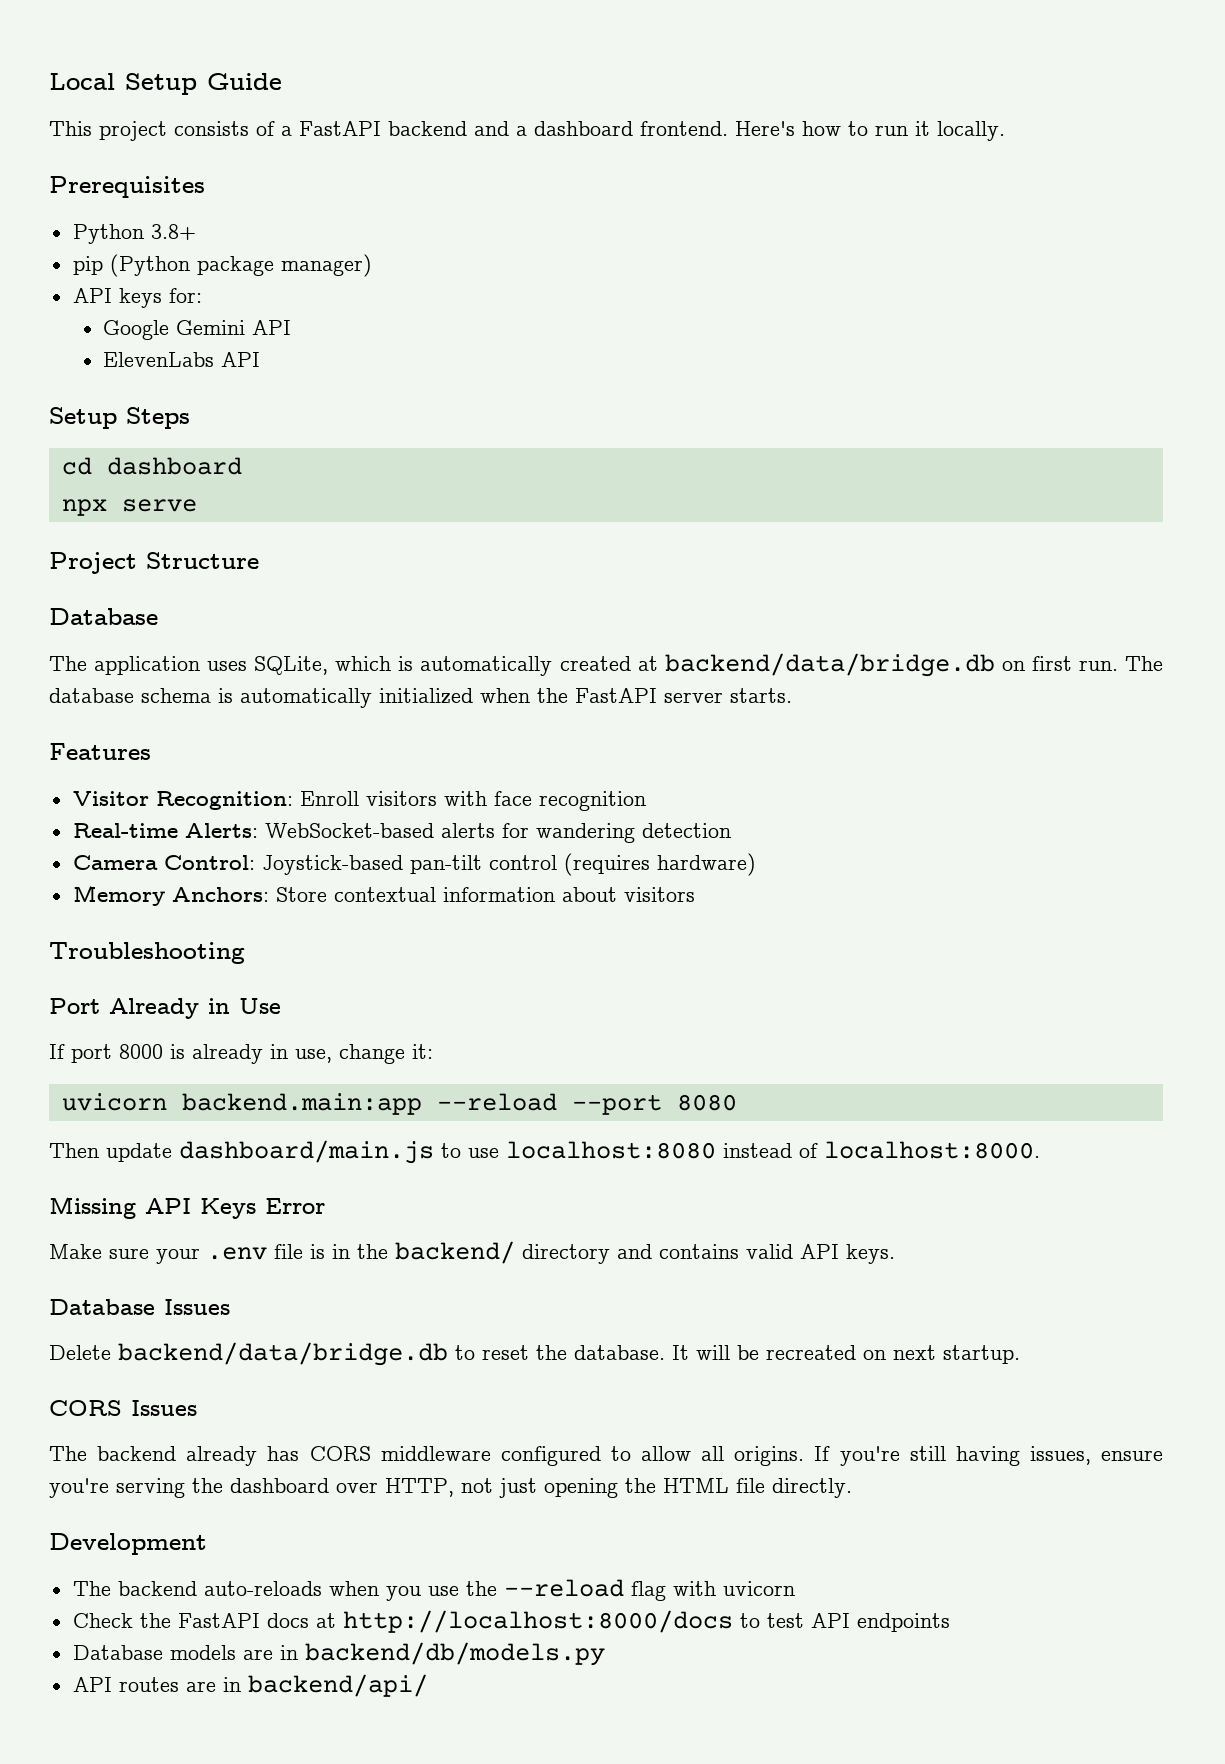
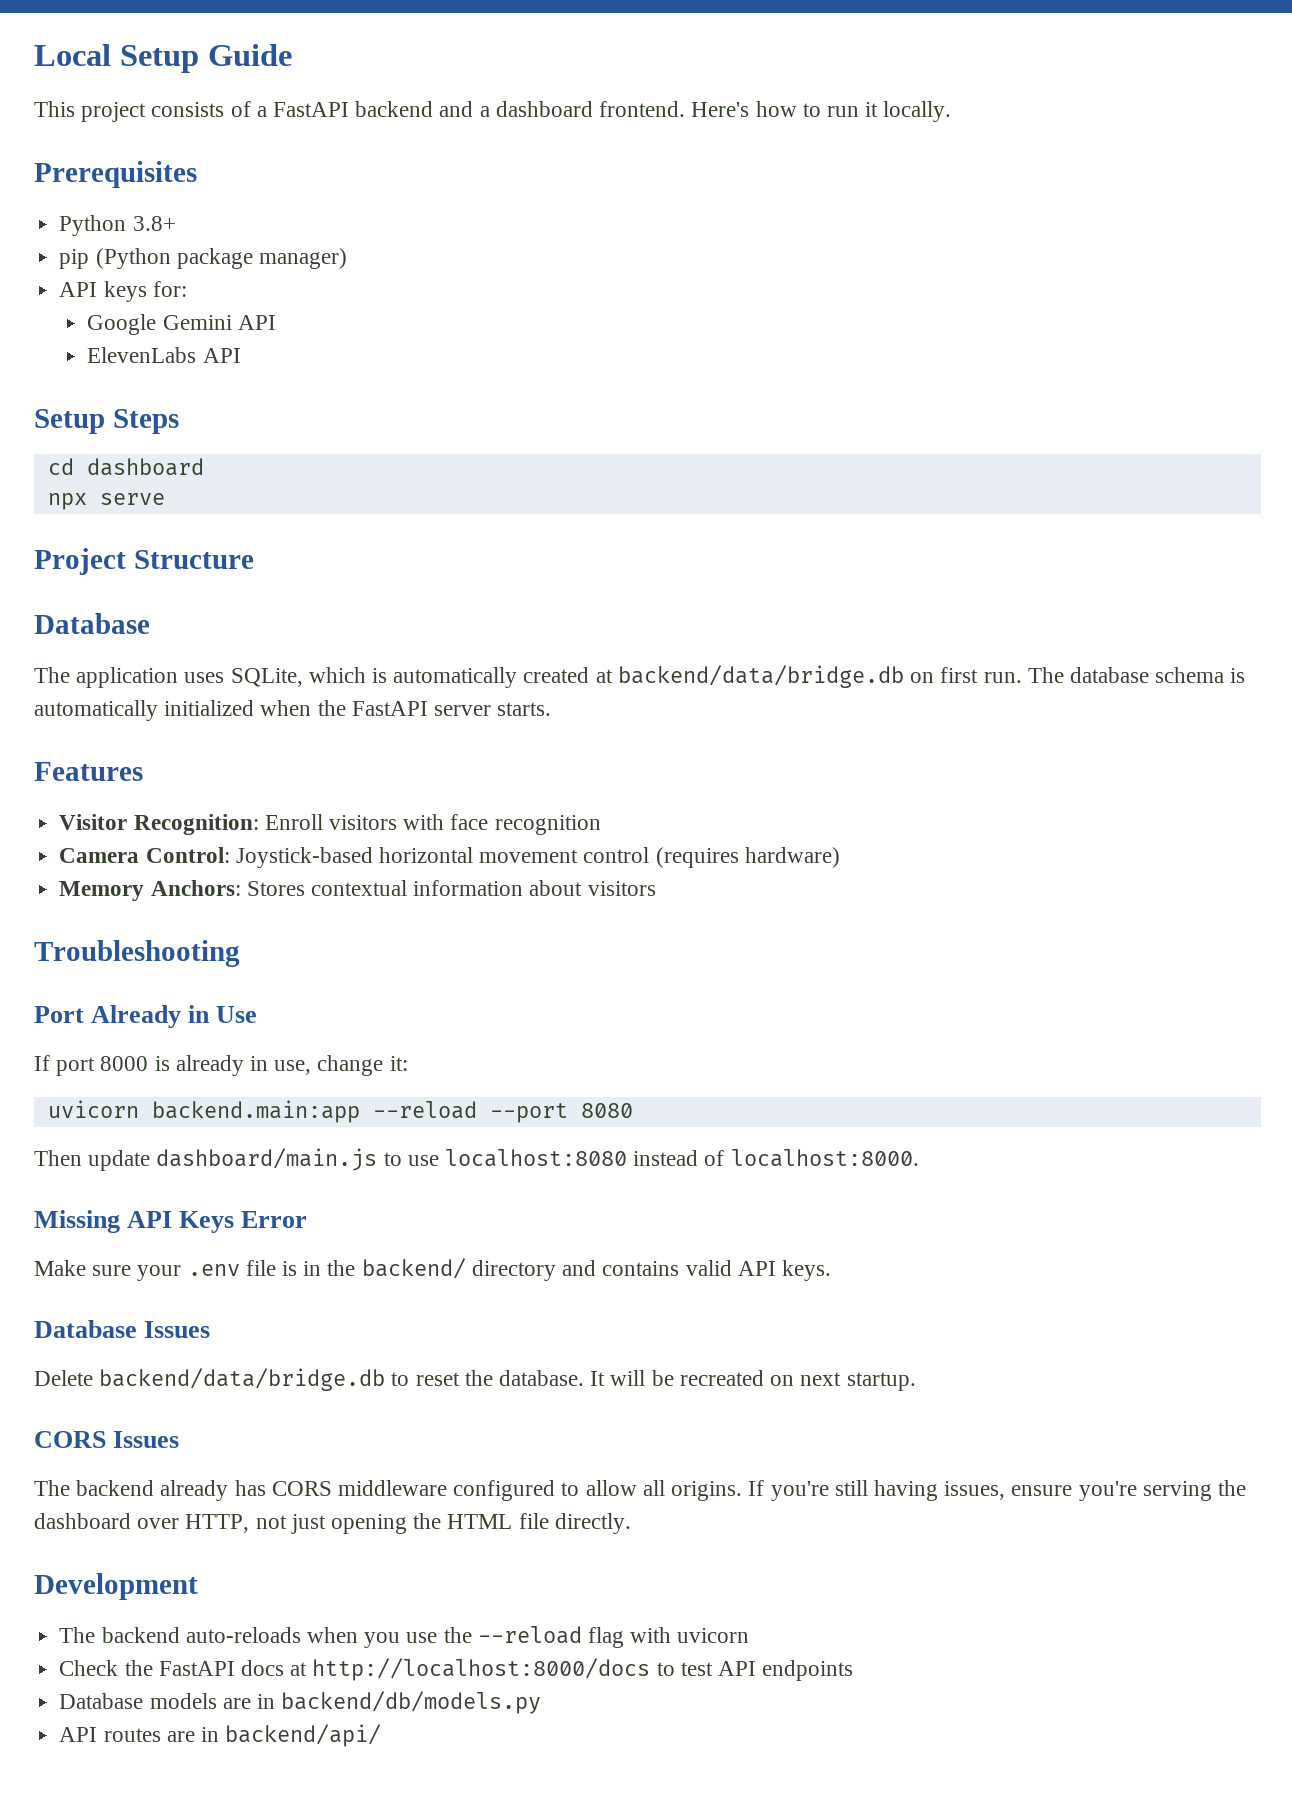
- Real-time Alerts: WebSocket-based alerts for wandering detection
- Camera Control: Joystick-based pan-tilt control (requires hardware)
+ Camera Control: Joystick-based horizontal movement control (requires hardware)
- Memory Anchors: Store contextual information about visitors
+ Memory Anchors: Stores contextual information about visitors

